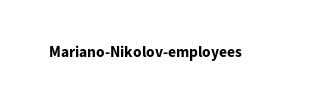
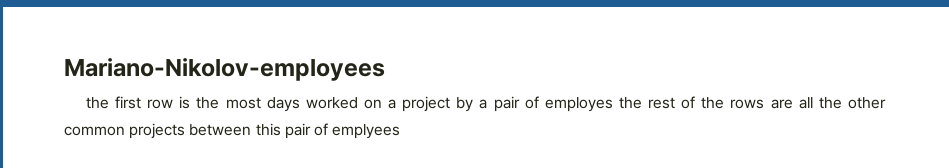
+ the first row is the most days worked on a project by a pair of employes the rest of the rows are all the other common projects between this pair of emplyees

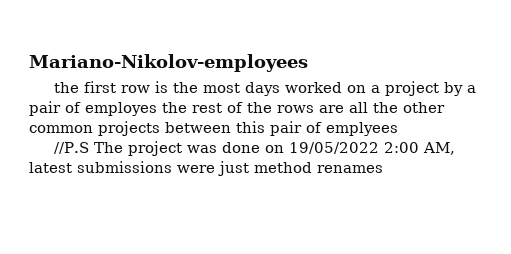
+ //P.S The project was done on 19/05/2022 2:00 AM, latest submissions were just method renames

